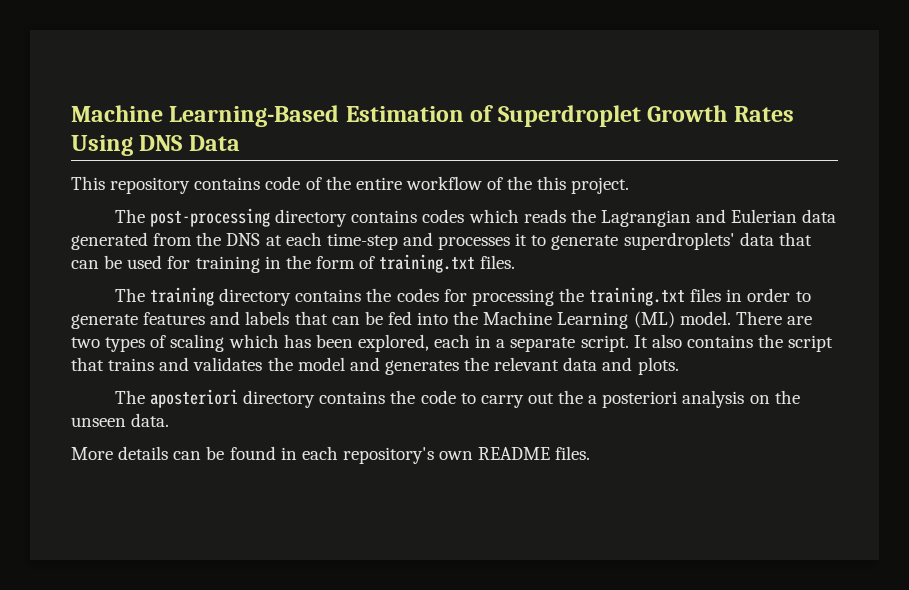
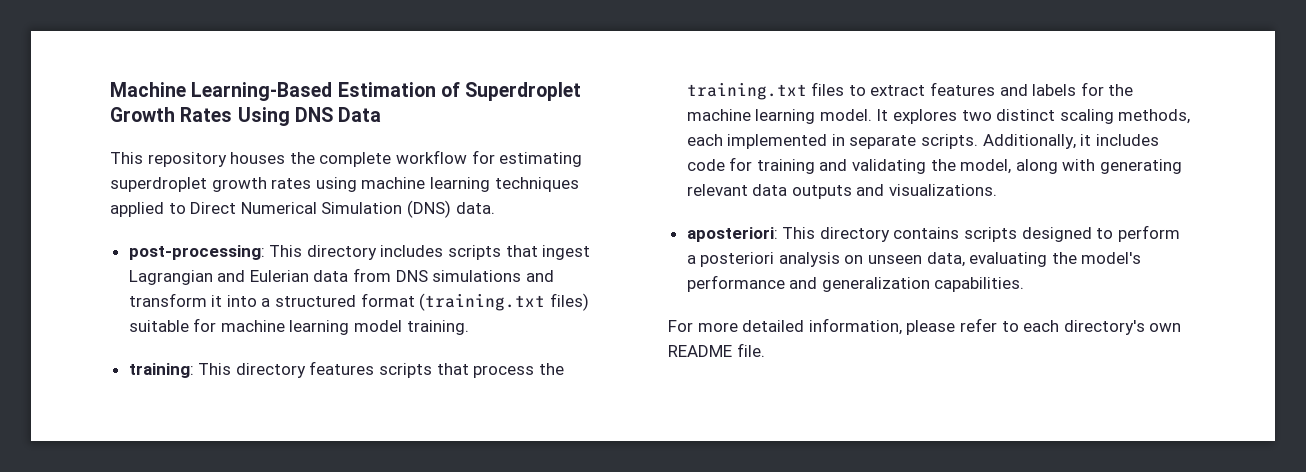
- This repository contains code of the entire workflow of the this project.
- The post-processing directory contains codes which reads the Lagrangian and Eulerian data generated from the DNS at each time-step and processes it to generate superdroplets' data that can be used for training in the form of training.txt files.
- The training directory contains the codes for processing the training.txt files in order to generate features and labels that can be fed into the Machine Learning (ML) model. There are two types of scaling which has been explored, each in a separate script. It also contains the script that trains and validates the model and generates the relevant data and plots.
- The aposteriori directory contains the code to carry out the a posteriori analysis on the unseen data.
- More details can be found in each repository's own README files.
+ This repository houses the complete workflow for estimating superdroplet growth rates using machine learning techniques applied to Direct Numerical Simulation (DNS) data.
+ post-processing: This directory includes scripts that ingest Lagrangian and Eulerian data from DNS simulations and transform it into a structured format (training.txt files) suitable for machine learning model training.
+ training: This directory features scripts that process the training.txt files to extract features and labels for the machine learning model. It explores two distinct scaling methods, each implemented in separate scripts. Additionally, it includes code for training and validating the model, along with generating relevant data outputs and visualizations.
+ aposteriori: This directory contains scripts designed to perform a posteriori analysis on unseen data, evaluating the model's performance and generalization capabilities.
+ For more detailed information, please refer to each directory's own README file.

